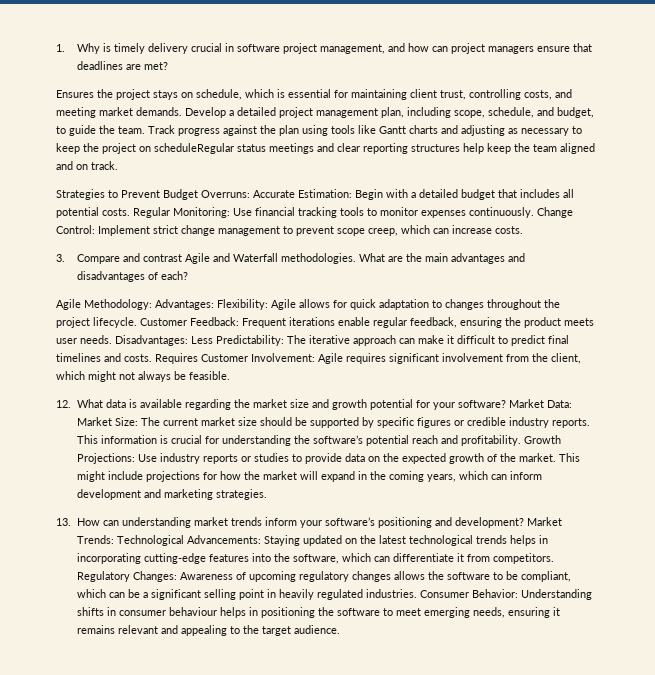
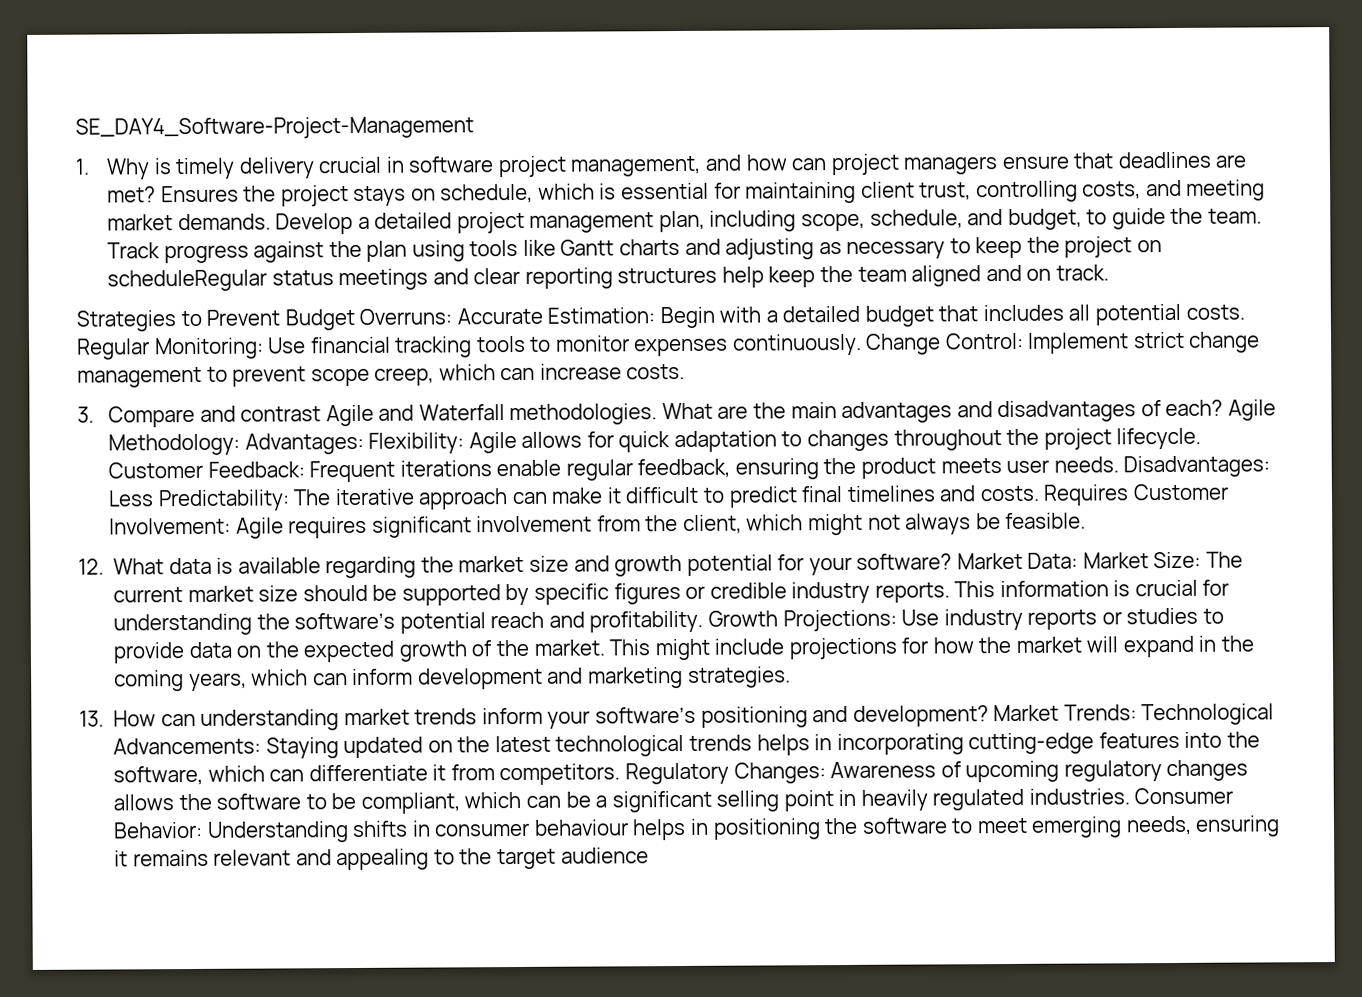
+ SE_DAY4_Software-Project-Management
- 1. Why is timely delivery crucial in software project management, and how can project managers ensure that deadlines are met?
- Ensures the project stays on schedule, which is essential for maintaining client trust, controlling costs, and meeting market demands.
+ 1. Why is timely delivery crucial in software project management, and how can project managers ensure that deadlines are met? Ensures the project stays on schedule, which is essential for maintaining client trust, controlling costs, and meeting market demands.
- What are the main advantages and disadvantages of each?
- Agile Methodology: Advantages: Flexibility: Agile allows for quick adaptation to changes throughout the project lifecycle.
+ What are the main advantages and disadvantages of each? Agile Methodology: Advantages: Flexibility: Agile allows for quick adaptation to changes throughout the project lifecycle.
- Consumer Behavior: Understanding shifts in consumer behaviour helps in positioning the software to meet emerging needs, ensuring it remains relevant and appealing to the target audience.
+ Consumer Behavior: Understanding shifts in consumer behaviour helps in positioning the software to meet emerging needs, ensuring it remains relevant and appealing to the target audience

